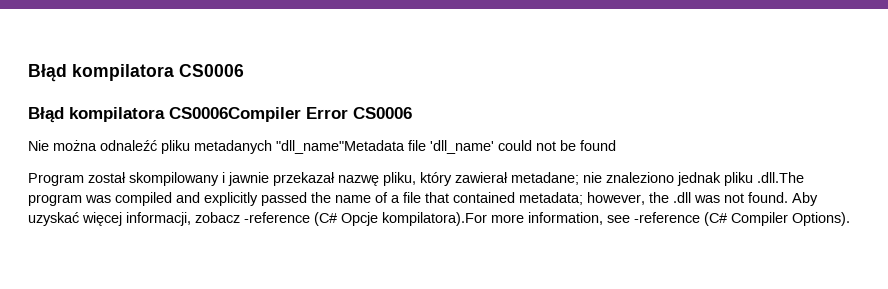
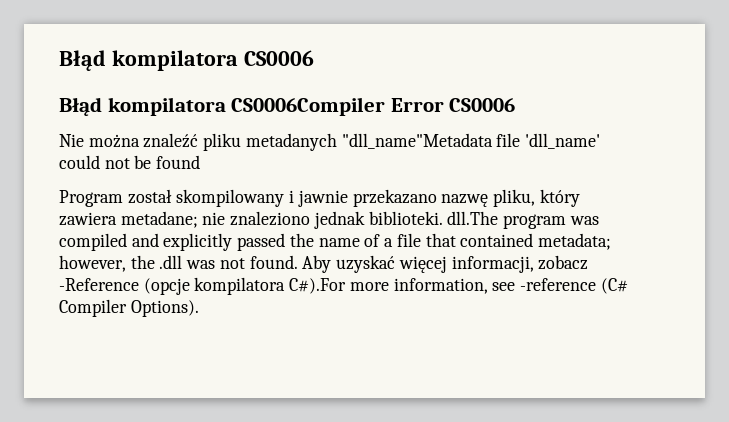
- Nie można odnaleźć pliku metadanych "dll_name"Metadata file 'dll_name' could not be found
+ Nie można znaleźć pliku metadanych "dll_name"Metadata file 'dll_name' could not be found
- Program został skompilowany i jawnie przekazał nazwę pliku, który zawierał metadane; nie znaleziono jednak pliku .dll.The program was compiled and explicitly passed the name of a file that contained metadata; however, the .dll was not found.
+ Program został skompilowany i jawnie przekazano nazwę pliku, który zawiera metadane; nie znaleziono jednak biblioteki. dll.The program was compiled and explicitly passed the name of a file that contained metadata; however, the .dll was not found.
- Aby uzyskać więcej informacji, zobacz -reference (C# Opcje kompilatora).For more information, see -reference (C# Compiler Options).
+ Aby uzyskać więcej informacji, zobacz -Reference (opcje kompilatora C#).For more information, see -reference (C# Compiler Options).

